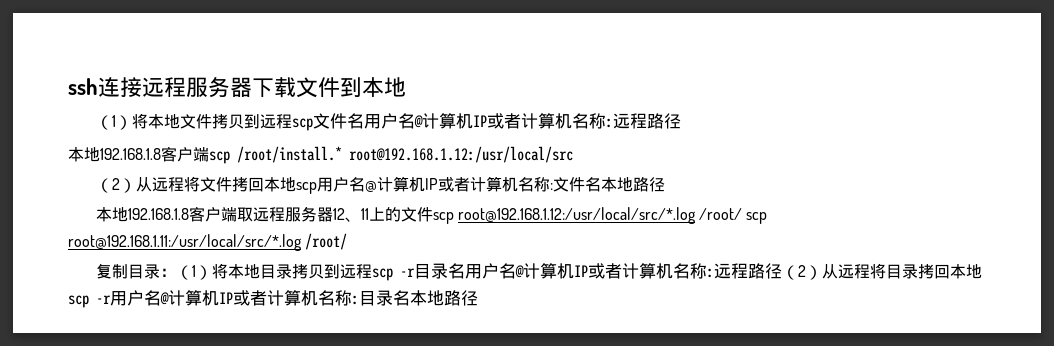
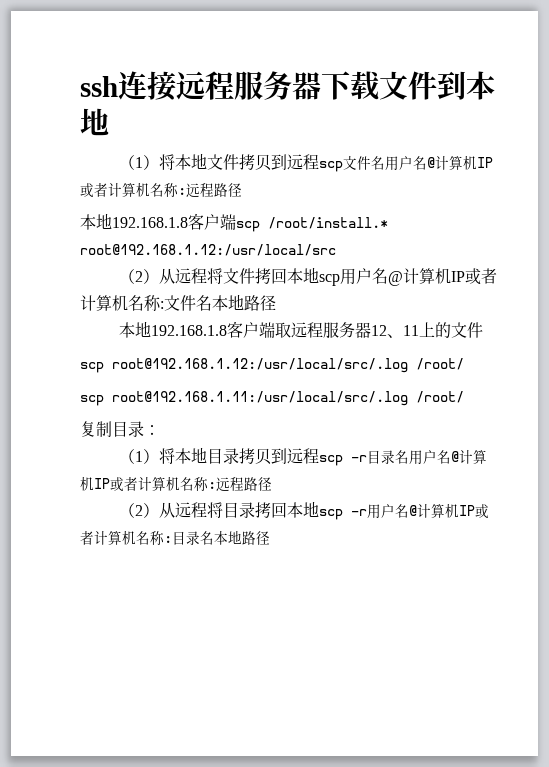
- 本地192.168.1.8客户端取远程服务器12、11上的文件scp root@192.168.1.12:/usr/local/src/*.log /root/ scp root@192.168.1.11:/usr/local/src/*.log /root/
+ 本地192.168.1.8客户端取远程服务器12、11上的文件
+ scp root@192.168.1.12:/usr/local/src/.log /root/
+ scp root@192.168.1.11:/usr/local/src/.log /root/
- 复制目录：（1）将本地目录拷贝到远程scp -r目录名用户名@计算机IP或者计算机名称:远程路径（2）从远程将目录拷回本地scp -r用户名@计算机IP或者计算机名称:目录名本地路径
+ 复制目录：
+ （1）将本地目录拷贝到远程scp -r目录名用户名@计算机IP或者计算机名称:远程路径
+ （2）从远程将目录拷回本地scp -r用户名@计算机IP或者计算机名称:目录名本地路径

